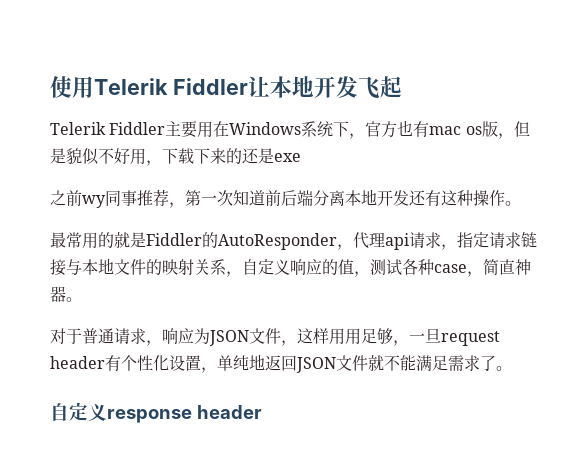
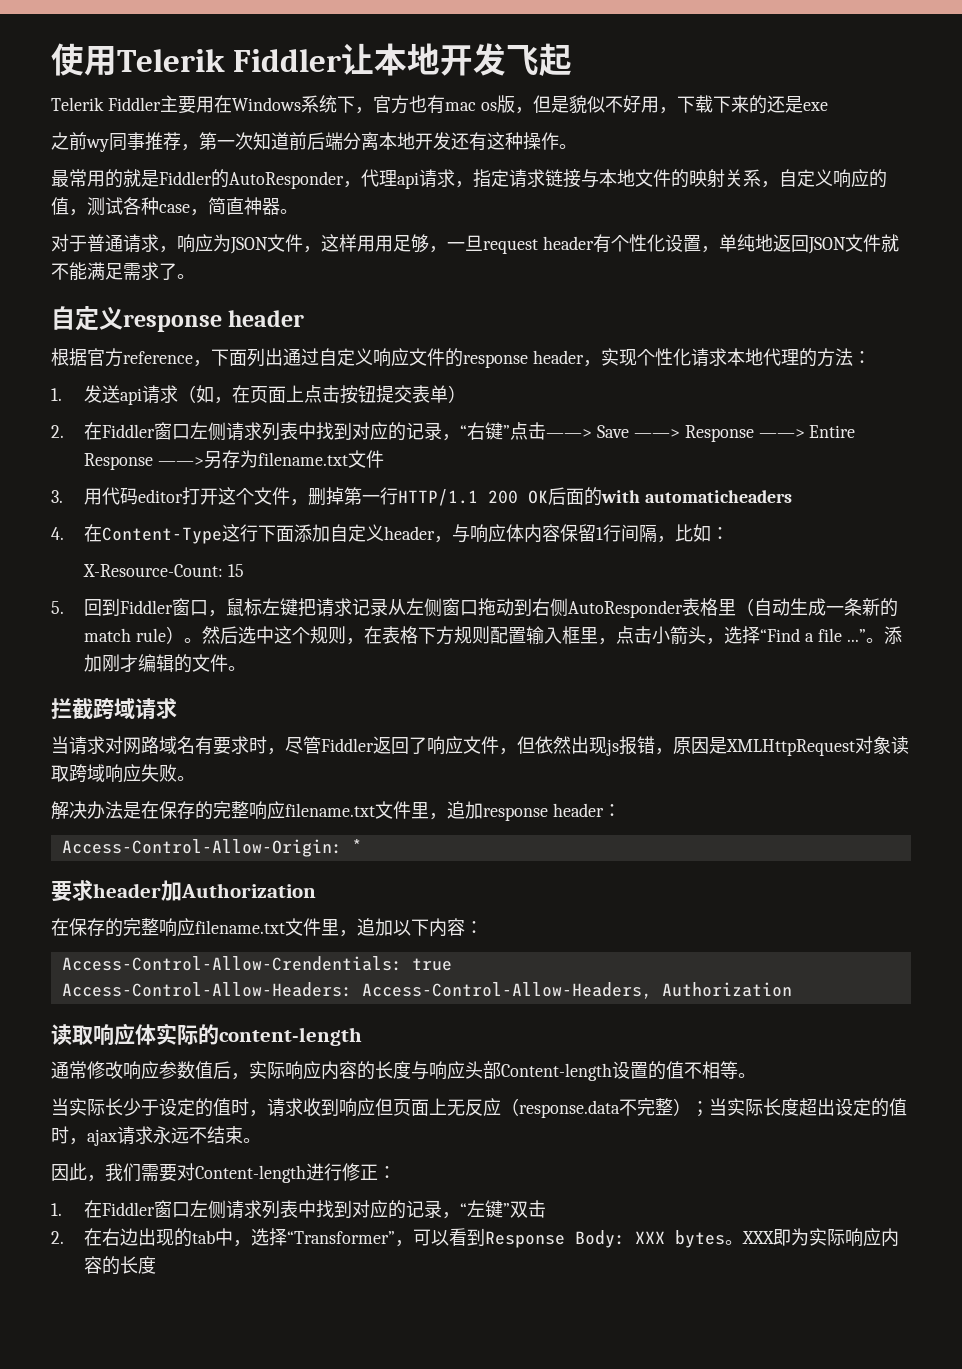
+ 根据官方reference，下面列出通过自定义响应文件的response header，实现个性化请求本地代理的方法：
+ 1.发送api请求（如，在页面上点击按钮提交表单）
+ 2.在Fiddler窗口左侧请求列表中找到对应的记录，“右键”点击——> Save ——> Response ——> Entire Response ——>另存为filename.txt文件
+ 3.用代码editor打开这个文件，删掉第一行HTTP/1.1 200 OK后面的with automaticheaders
+ 4.在Content-Type这行下面添加自定义header，与响应体内容保留1行间隔，比如：
+ X-Resource-Count: 15
+ 5.回到Fiddler窗口，鼠标左键把请求记录从左侧窗口拖动到右侧AutoResponder表格里（自动生成一条新的match rule）。然后选中这个规则，在表格下方规则配置输入框里，点击小箭头，选择“Find a file ...”。添加刚才编辑的文件。
+ 拦截跨域请求
+ 当请求对网路域名有要求时，尽管Fiddler返回了响应文件，但依然出现js报错，原因是XMLHttpRequest对象读取跨域响应失败。
+ 解决办法是在保存的完整响应filename.txt文件里，追加response header：
+ Access-Control-Allow-Origin: *
+ 要求header加Authorization
+ 在保存的完整响应filename.txt文件里，追加以下内容：
+ Access-Control-Allow-Crendentials: true
+ Access-Control-Allow-Headers: Access-Control-Allow-Headers, Authorization
+ 读取响应体实际的content-length
+ 通常修改响应参数值后，实际响应内容的长度与响应头部Content-length设置的值不相等。
+ 当实际长少于设定的值时，请求收到响应但页面上无反应（response.data不完整）；当实际长度超出设定的值时，ajax请求永远不结束。
+ 因此，我们需要对Content-length进行修正：
+ 1.在Fiddler窗口左侧请求列表中找到对应的记录，“左键”双击
+ 2.在右边出现的tab中，选择“Transformer”，可以看到Response Body: XXX bytes。XXX即为实际响应内容的长度

